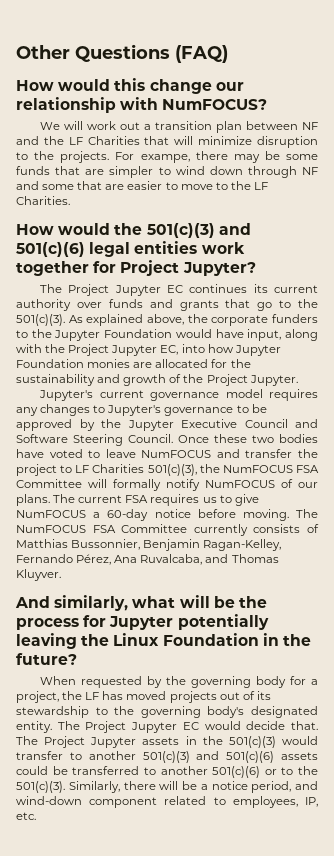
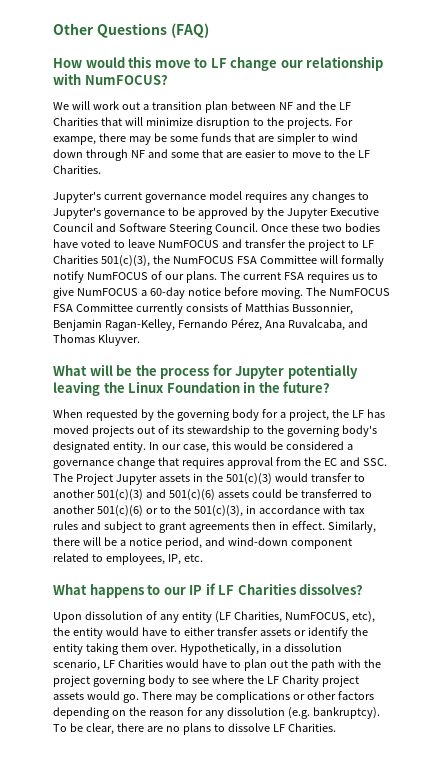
- How would this change our relationship with NumFOCUS?
+ How would this move to LF change our relationship with NumFOCUS?
- How would the 501(c)(3) and 501(c)(6) legal entities work together for Project Jupyter?
- The Project Jupyter EC continues its current authority over funds and grants that go to the 501(c)(3). As explained above, the corporate funders to the Jupyter Foundation would have input, along with the Project Jupyter EC, into how Jupyter Foundation monies are allocated for the sustainability and growth of the Project Jupyter.
- And similarly, what will be the process for Jupyter potentially leaving the Linux Foundation in the future?
+ What will be the process for Jupyter potentially leaving the Linux Foundation in the future?
- The Project Jupyter EC would decide that. The Project Jupyter assets in the 501(c)(3) would transfer to another 501(c)(3) and 501(c)(6) assets could be transferred to another 501(c)(6) or to the 501(c)(3).
+ In our case, this would be considered a governance change that requires approval from the EC and SSC. The Project Jupyter assets in the 501(c)(3) would transfer to another 501(c)(3) and 501(c)(6) assets could be transferred to another 501(c)(6) or to the 501(c)(3), in accordance with tax rules and subject to grant agreements then in effect.
+ What happens to our IP if LF Charities dissolves?
+ Upon dissolution of any entity (LF Charities, NumFOCUS, etc), the entity would have to either transfer assets or identify the entity taking them over. Hypothetically, in a dissolution scenario, LF Charities would have to plan out the path with the project governing body to see where the LF Charity project assets would go. There may be complications or other factors depending on the reason for any dissolution (e.g. bankruptcy). To be clear, there are no plans to dissolve LF Charities.

